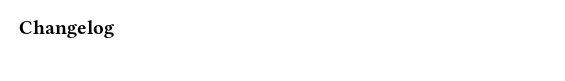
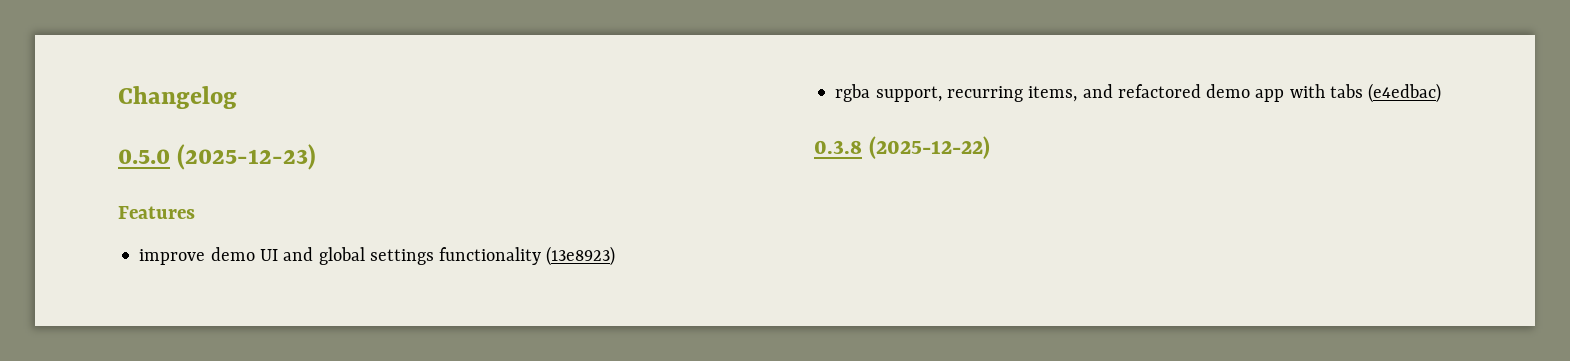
+ 0.5.0 (2025-12-23)
+ Features
+ improve demo UI and global settings functionality (13e8923)
+ rgba support, recurring items, and refactored demo app with tabs (e4edbac)
+ 0.3.8 (2025-12-22)

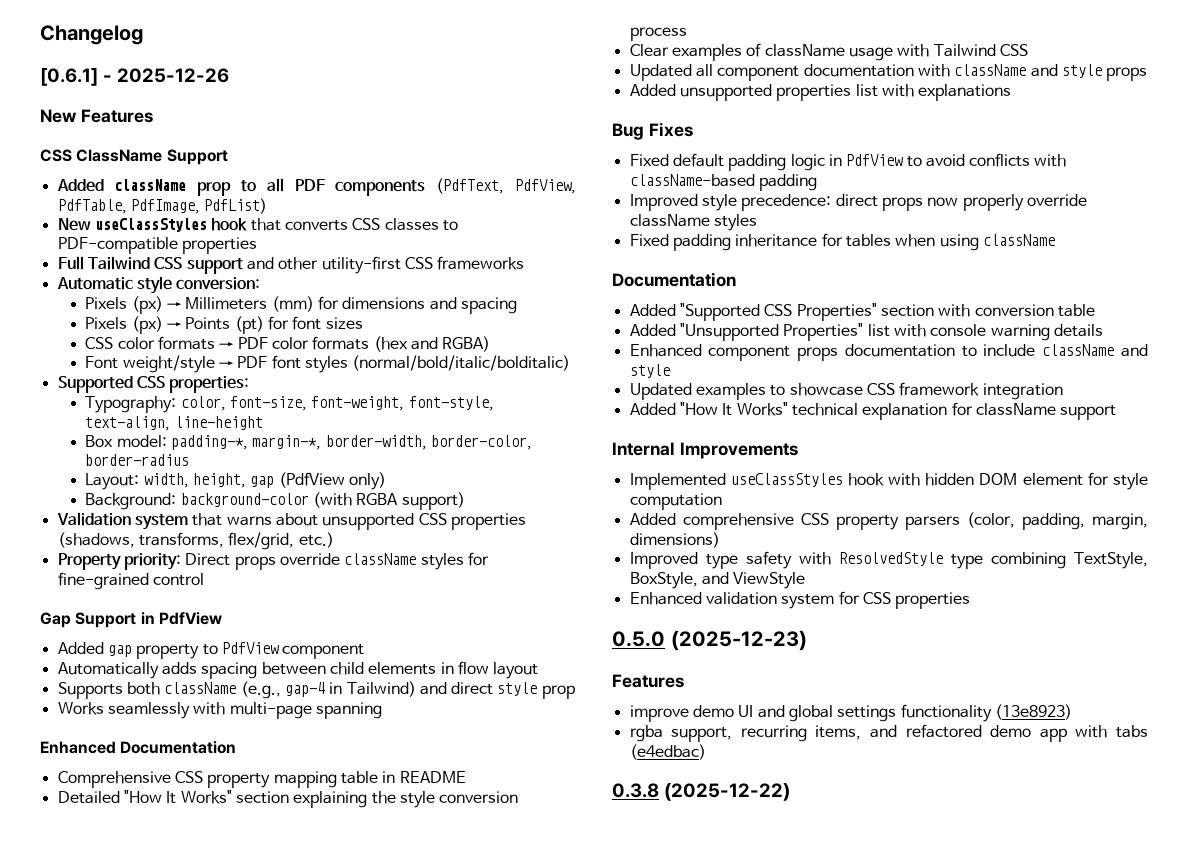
+ [0.6.1] - 2025-12-26
+ New Features
+ CSS ClassName Support
+ Added className prop to all PDF components (PdfText, PdfView, PdfTable, PdfImage, PdfList)
+ New useClassStyles hook that converts CSS classes to PDF-compatible properties
+ Full Tailwind CSS support and other utility-first CSS frameworks
+ Automatic style conversion:
+ Pixels (px) → Millimeters (mm) for dimensions and spacing
+ Pixels (px) → Points (pt) for font sizes
+ CSS color formats → PDF color formats (hex and RGBA)
+ Font weight/style → PDF font styles (normal/bold/italic/bolditalic)
+ Supported CSS properties:
+ Typography: color, font-size, font-weight, font-style, text-align, line-height
+ Box model: padding-*, margin-*, border-width, border-color, border-radius
+ Layout: width, height, gap (PdfView only)
+ Background: background-color (with RGBA support)
+ Validation system that warns about unsupported CSS properties (shadows, transforms, flex/grid, etc.)
+ Property priority: Direct props override className styles for fine-grained control
+ Gap Support in PdfView
+ Added gap property to PdfView component
+ Automatically adds spacing between child elements in flow layout
+ Supports both className (e.g., gap-4 in Tailwind) and direct style prop
+ Works seamlessly with multi-page spanning
+ Enhanced Documentation
+ Comprehensive CSS property mapping table in README
+ Detailed "How It Works" section explaining the style conversion process
+ Clear examples of className usage with Tailwind CSS
+ Updated all component documentation with className and style props
+ Added unsupported properties list with explanations
+ Bug Fixes
+ Fixed default padding logic in PdfView to avoid conflicts with className-based padding
+ Improved style precedence: direct props now properly override className styles
+ Fixed padding inheritance for tables when using className
+ Documentation
+ Added "Supported CSS Properties" section with conversion table
+ Added "Unsupported Properties" list with console warning details
+ Enhanced component props documentation to include className and style
+ Updated examples to showcase CSS framework integration
+ Added "How It Works" technical explanation for className support
+ Internal Improvements
+ Implemented useClassStyles hook with hidden DOM element for style computation
+ Added comprehensive CSS property parsers (color, padding, margin, dimensions)
+ Improved type safety with ResolvedStyle type combining TextStyle, BoxStyle, and ViewStyle
+ Enhanced validation system for CSS properties

